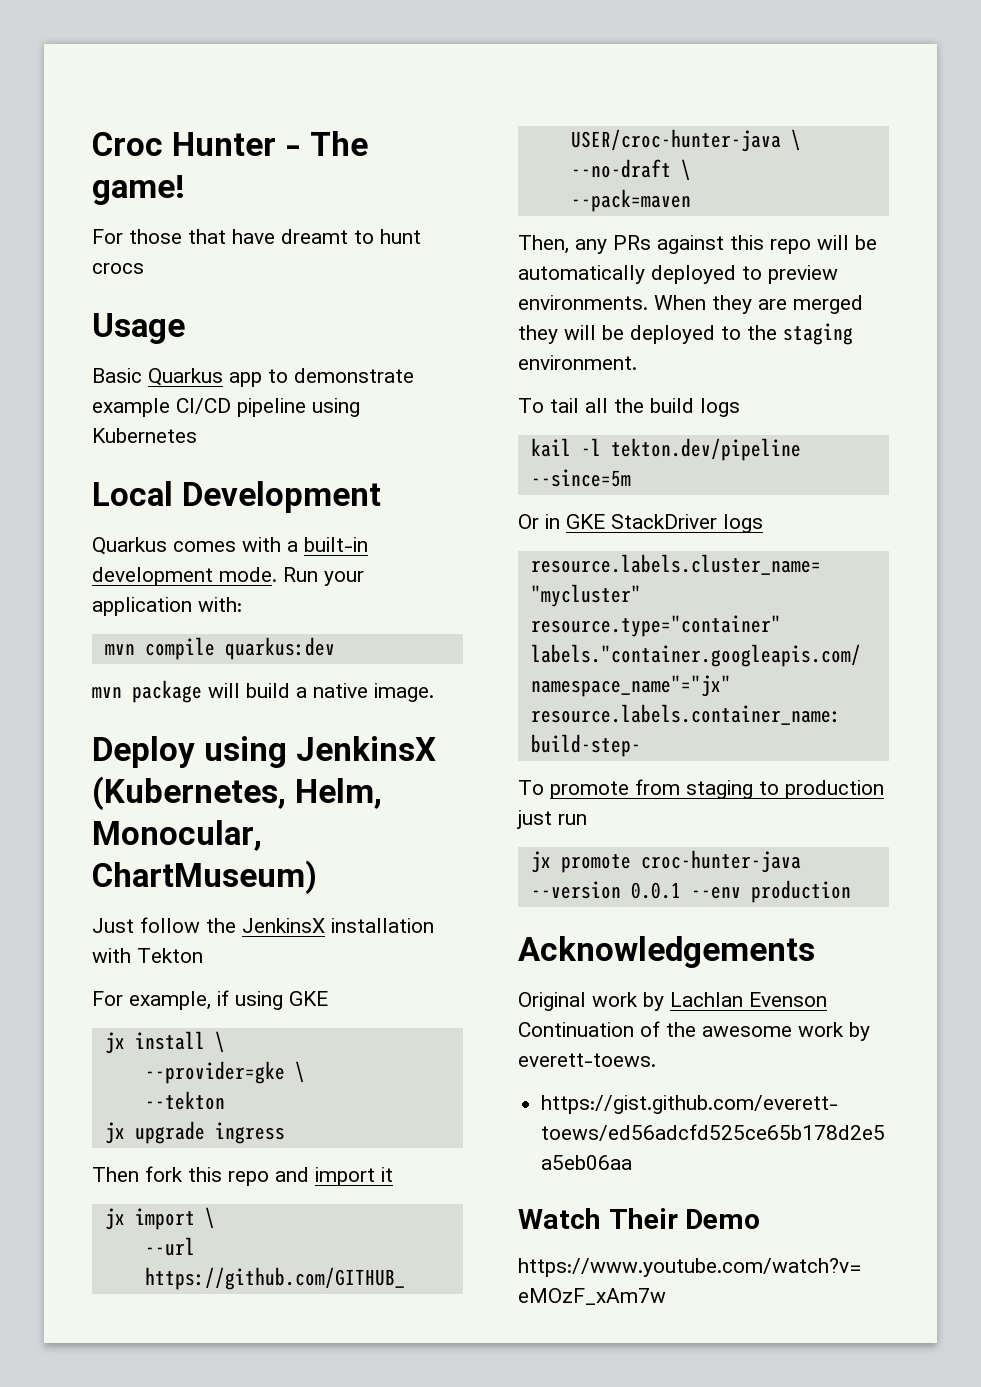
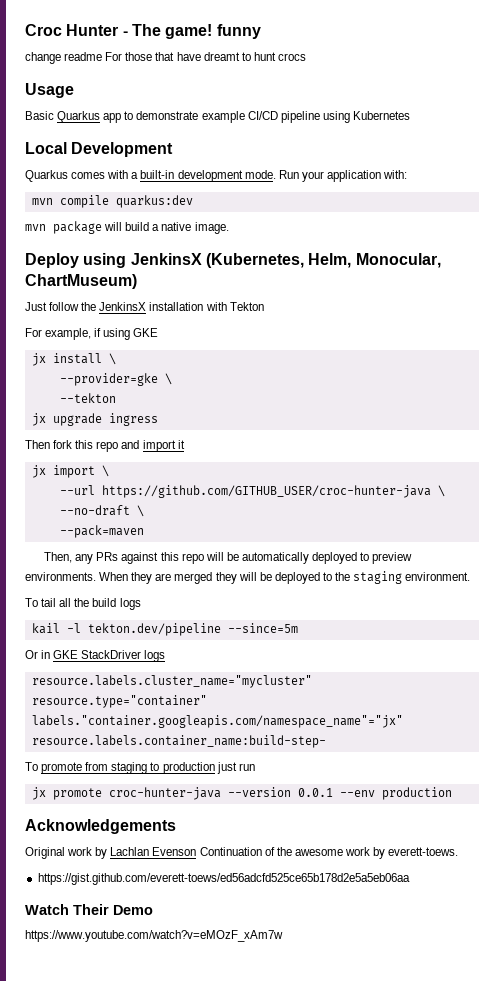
- Croc Hunter - The game!
- For those that have dreamt to hunt crocs
+ Croc Hunter - The game! funny
+ change readme For those that have dreamt to hunt crocs

